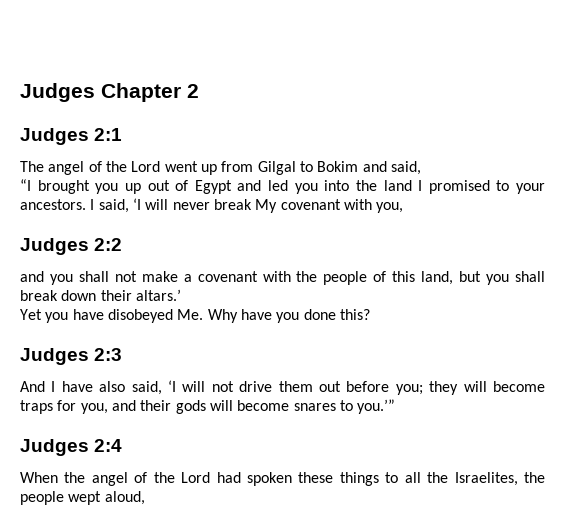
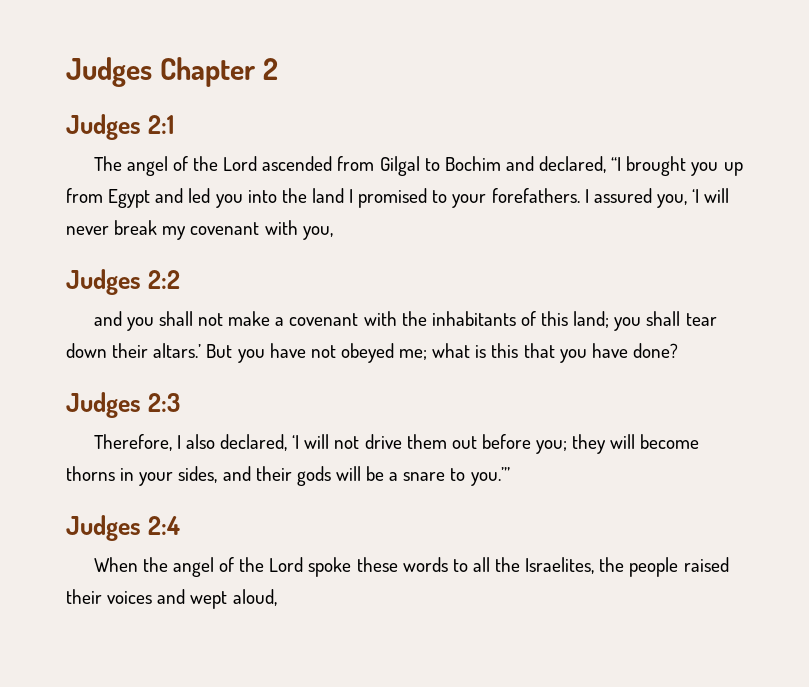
- The angel of the Lord went up from Gilgal to Bokim and said,
- “I brought you up out of Egypt and led you into the land I promised to your ancestors. I said, ‘I will never break My covenant with you,
+ The angel of the Lord ascended from Gilgal to Bochim and declared, “I brought you up from Egypt and led you into the land I promised to your forefathers. I assured you, ‘I will never break my covenant with you,
- and you shall not make a covenant with the people of this land, but you shall break down their altars.’
- Yet you have disobeyed Me. Why have you done this?
+ and you shall not make a covenant with the inhabitants of this land; you shall tear down their altars.’ But you have not obeyed me; what is this that you have done?
  Judges 2:3
- And I have also said, ‘I will not drive them out before you; they will become traps for you, and their gods will become snares to you.’”
+ Therefore, I also declared, ‘I will not drive them out before you; they will become thorns in your sides, and their gods will be a snare to you.’”
- When the angel of the Lord had spoken these things to all the Israelites, the people wept aloud,
+ When the angel of the Lord spoke these words to all the Israelites, the people raised their voices and wept aloud,

